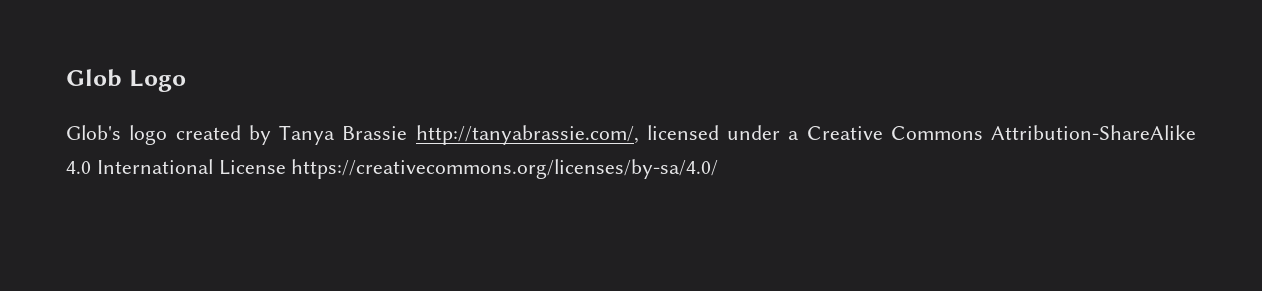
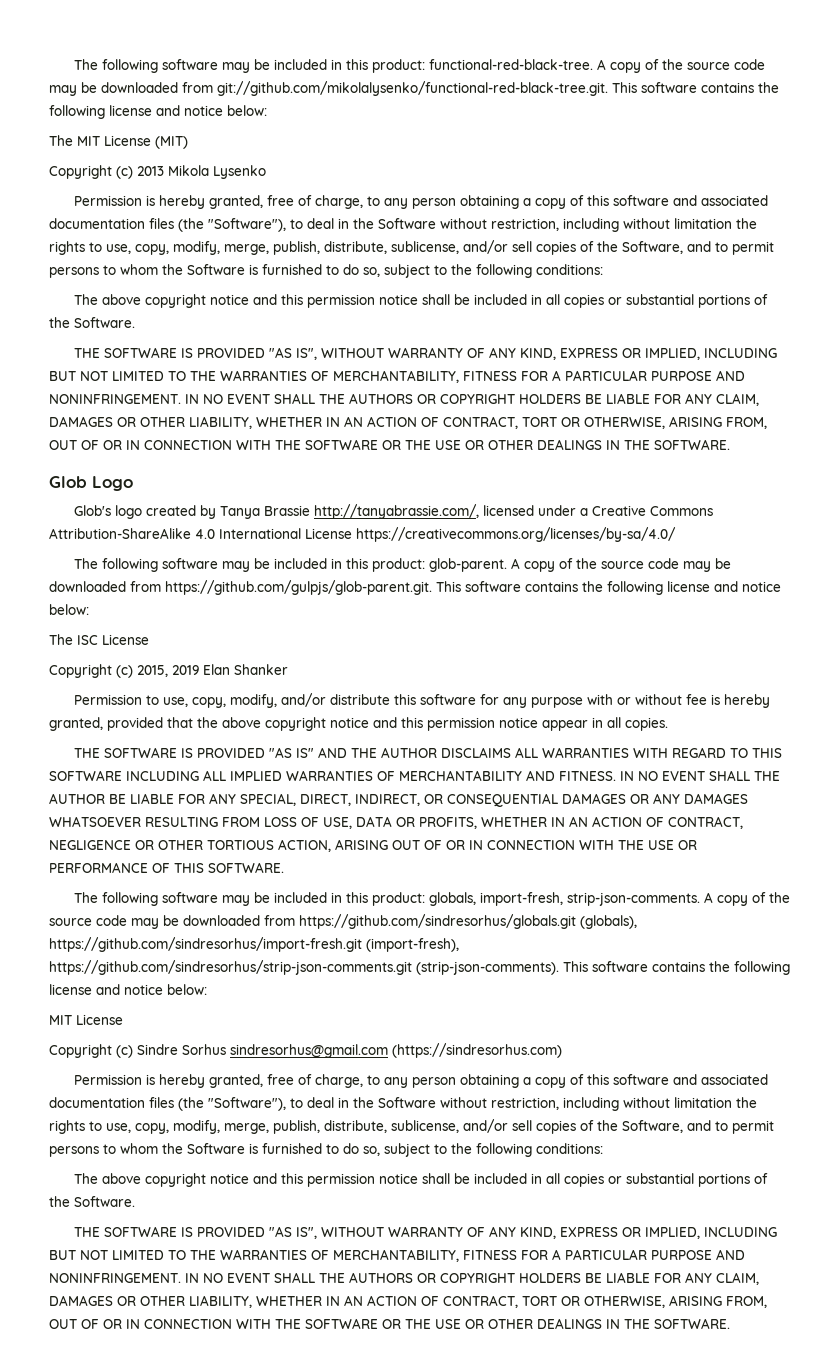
+ The following software may be included in this product: functional-red-black-tree. A copy of the source code may be downloaded from git://github.com/mikolalysenko/functional-red-black-tree.git. This software contains the following license and notice below:
+ The MIT License (MIT)
+ Copyright (c) 2013 Mikola Lysenko
+ Permission is hereby granted, free of charge, to any person obtaining a copy of this software and associated documentation files (the "Software"), to deal in the Software without restriction, including without limitation the rights to use, copy, modify, merge, publish, distribute, sublicense, and/or sell copies of the Software, and to permit persons to whom the Software is furnished to do so, subject to the following conditions:
+ The above copyright notice and this permission notice shall be included in all copies or substantial portions of the Software.
+ THE SOFTWARE IS PROVIDED "AS IS", WITHOUT WARRANTY OF ANY KIND, EXPRESS OR IMPLIED, INCLUDING BUT NOT LIMITED TO THE WARRANTIES OF MERCHANTABILITY, FITNESS FOR A PARTICULAR PURPOSE AND NONINFRINGEMENT. IN NO EVENT SHALL THE AUTHORS OR COPYRIGHT HOLDERS BE LIABLE FOR ANY CLAIM, DAMAGES OR OTHER LIABILITY, WHETHER IN AN ACTION OF CONTRACT, TORT OR OTHERWISE, ARISING FROM, OUT OF OR IN CONNECTION WITH THE SOFTWARE OR THE USE OR OTHER DEALINGS IN THE SOFTWARE.
+ The following software may be included in this product: glob-parent. A copy of the source code may be downloaded from https://github.com/gulpjs/glob-parent.git. This software contains the following license and notice below:
+ The ISC License
+ Copyright (c) 2015, 2019 Elan Shanker
+ Permission to use, copy, modify, and/or distribute this software for any purpose with or without fee is hereby granted, provided that the above copyright notice and this permission notice appear in all copies.
+ THE SOFTWARE IS PROVIDED "AS IS" AND THE AUTHOR DISCLAIMS ALL WARRANTIES WITH REGARD TO THIS SOFTWARE INCLUDING ALL IMPLIED WARRANTIES OF MERCHANTABILITY AND FITNESS. IN NO EVENT SHALL THE AUTHOR BE LIABLE FOR ANY SPECIAL, DIRECT, INDIRECT, OR CONSEQUENTIAL DAMAGES OR ANY DAMAGES WHATSOEVER RESULTING FROM LOSS OF USE, DATA OR PROFITS, WHETHER IN AN ACTION OF CONTRACT, NEGLIGENCE OR OTHER TORTIOUS ACTION, ARISING OUT OF OR IN CONNECTION WITH THE USE OR PERFORMANCE OF THIS SOFTWARE.
+ The following software may be included in this product: globals, import-fresh, strip-json-comments. A copy of the source code may be downloaded from https://github.com/sindresorhus/globals.git (globals), https://github.com/sindresorhus/import-fresh.git (import-fresh), https://github.com/sindresorhus/strip-json-comments.git (strip-json-comments). This software contains the following license and notice below:
+ MIT License
+ Copyright (c) Sindre Sorhus sindresorhus@gmail.com (https://sindresorhus.com)
+ Permission is hereby granted, free of charge, to any person obtaining a copy of this software and associated documentation files (the "Software"), to deal in the Software without restriction, including without limitation the rights to use, copy, modify, merge, publish, distribute, sublicense, and/or sell copies of the Software, and to permit persons to whom the Software is furnished to do so, subject to the following conditions:
+ The above copyright notice and this permission notice shall be included in all copies or substantial portions of the Software.
+ THE SOFTWARE IS PROVIDED "AS IS", WITHOUT WARRANTY OF ANY KIND, EXPRESS OR IMPLIED, INCLUDING BUT NOT LIMITED TO THE WARRANTIES OF MERCHANTABILITY, FITNESS FOR A PARTICULAR PURPOSE AND NONINFRINGEMENT. IN NO EVENT SHALL THE AUTHORS OR COPYRIGHT HOLDERS BE LIABLE FOR ANY CLAIM, DAMAGES OR OTHER LIABILITY, WHETHER IN AN ACTION OF CONTRACT, TORT OR OTHERWISE, ARISING FROM, OUT OF OR IN CONNECTION WITH THE SOFTWARE OR THE USE OR OTHER DEALINGS IN THE SOFTWARE.

